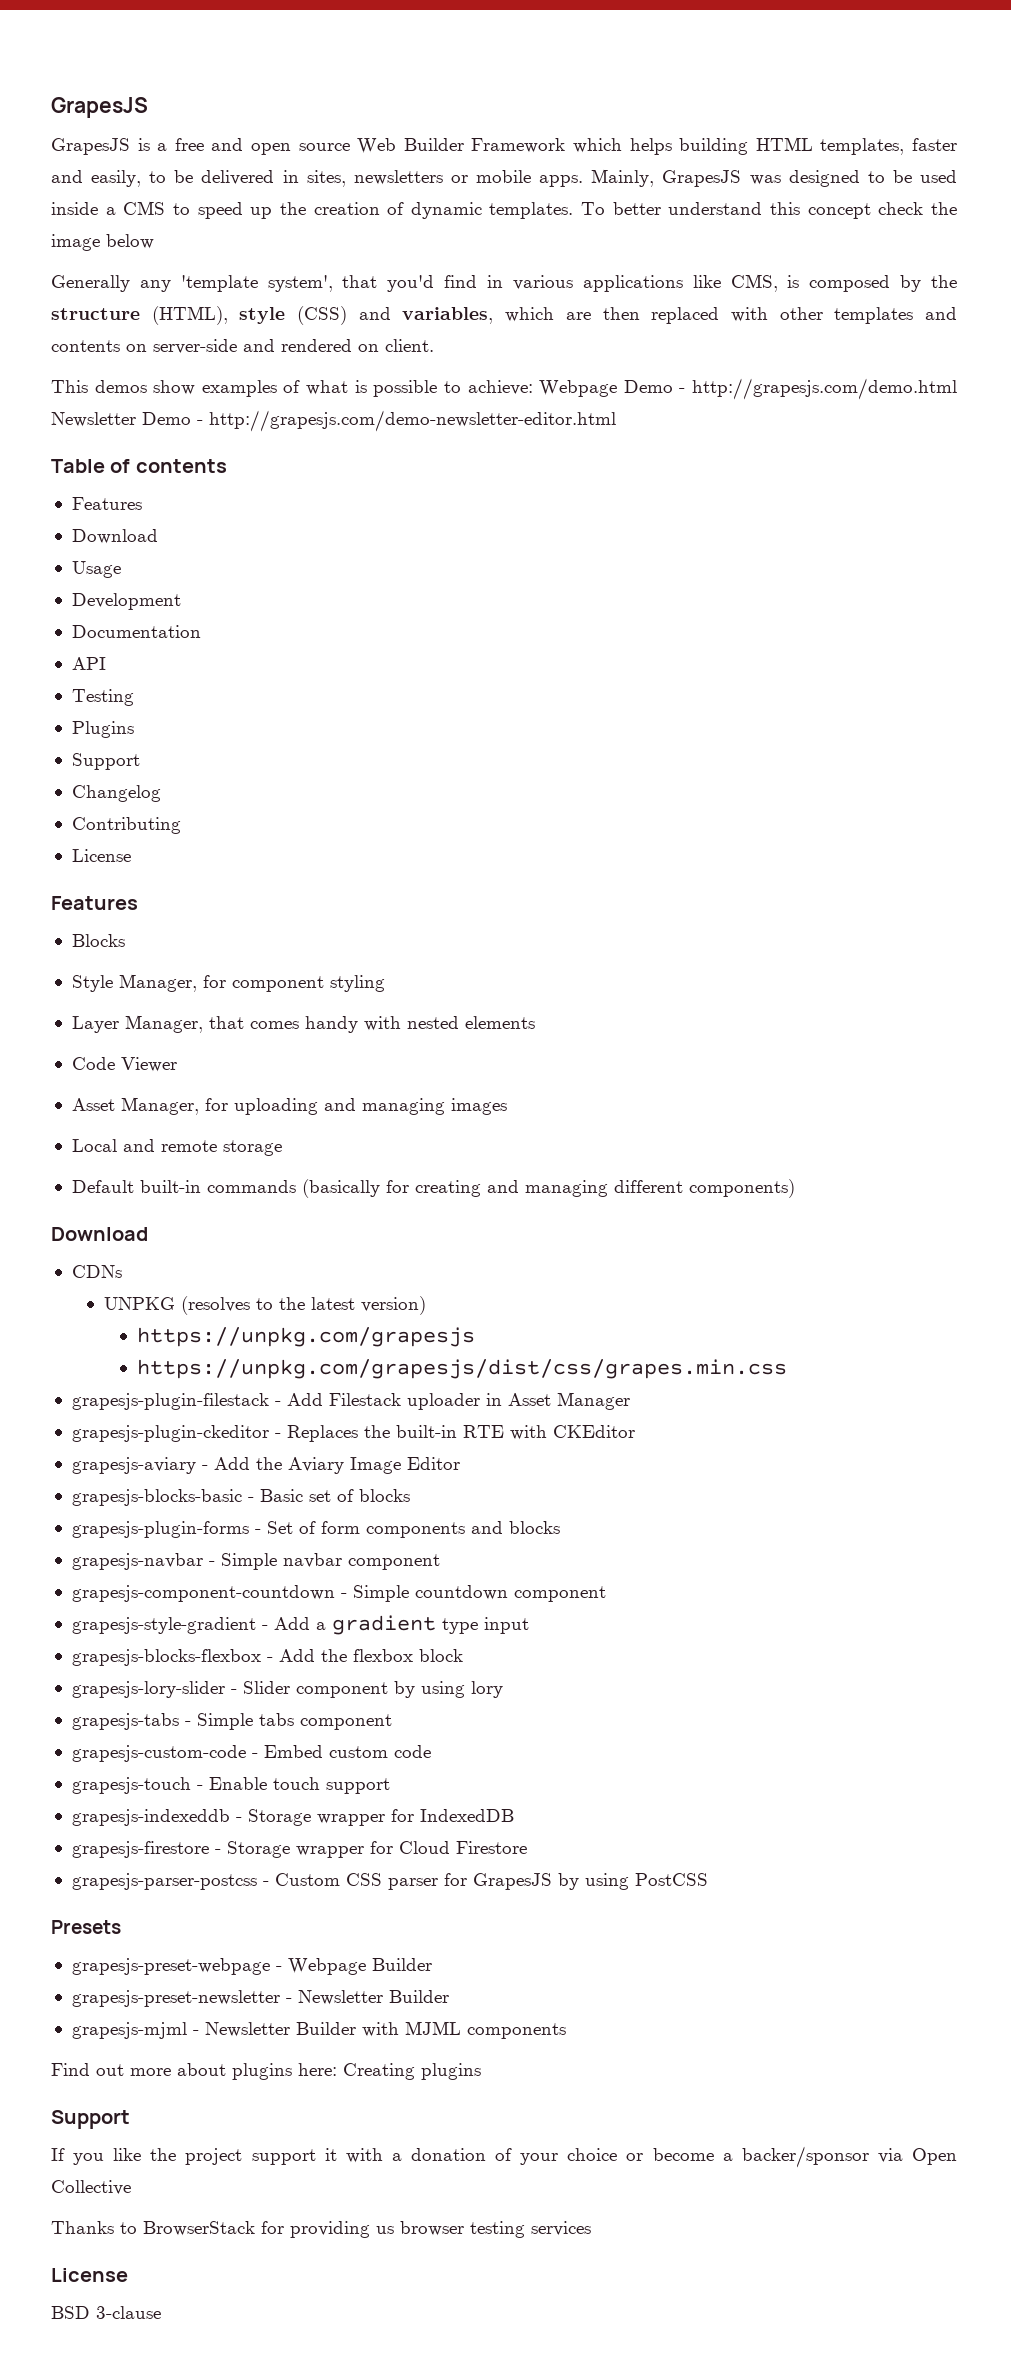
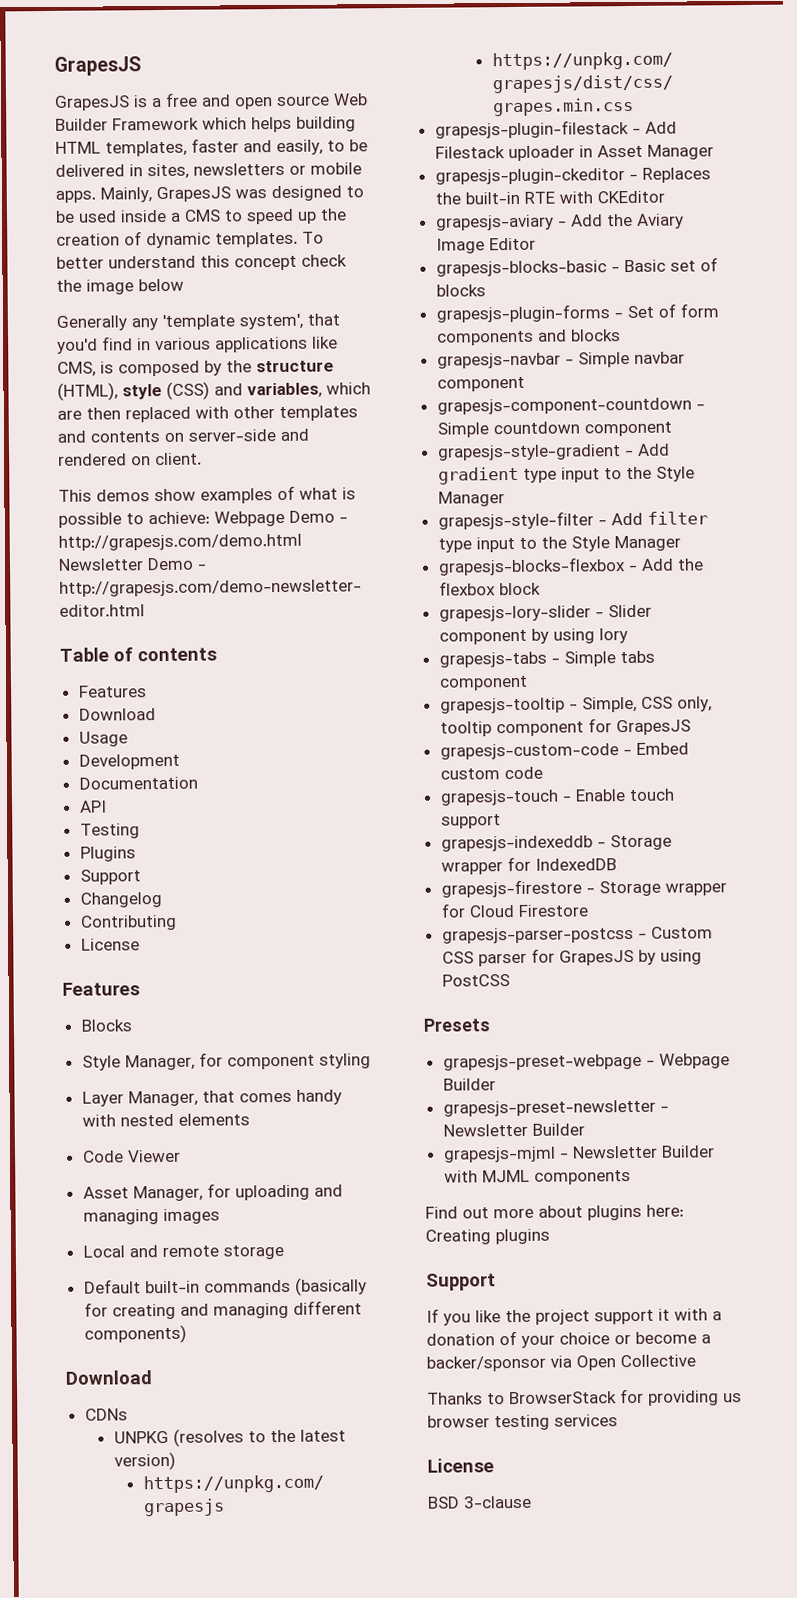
- grapesjs-style-gradient - Add a gradient type input
+ grapesjs-style-gradient - Add gradient type input to the Style Manager
+ grapesjs-style-filter - Add filter type input to the Style Manager
+ grapesjs-tooltip - Simple, CSS only, tooltip component for GrapesJS

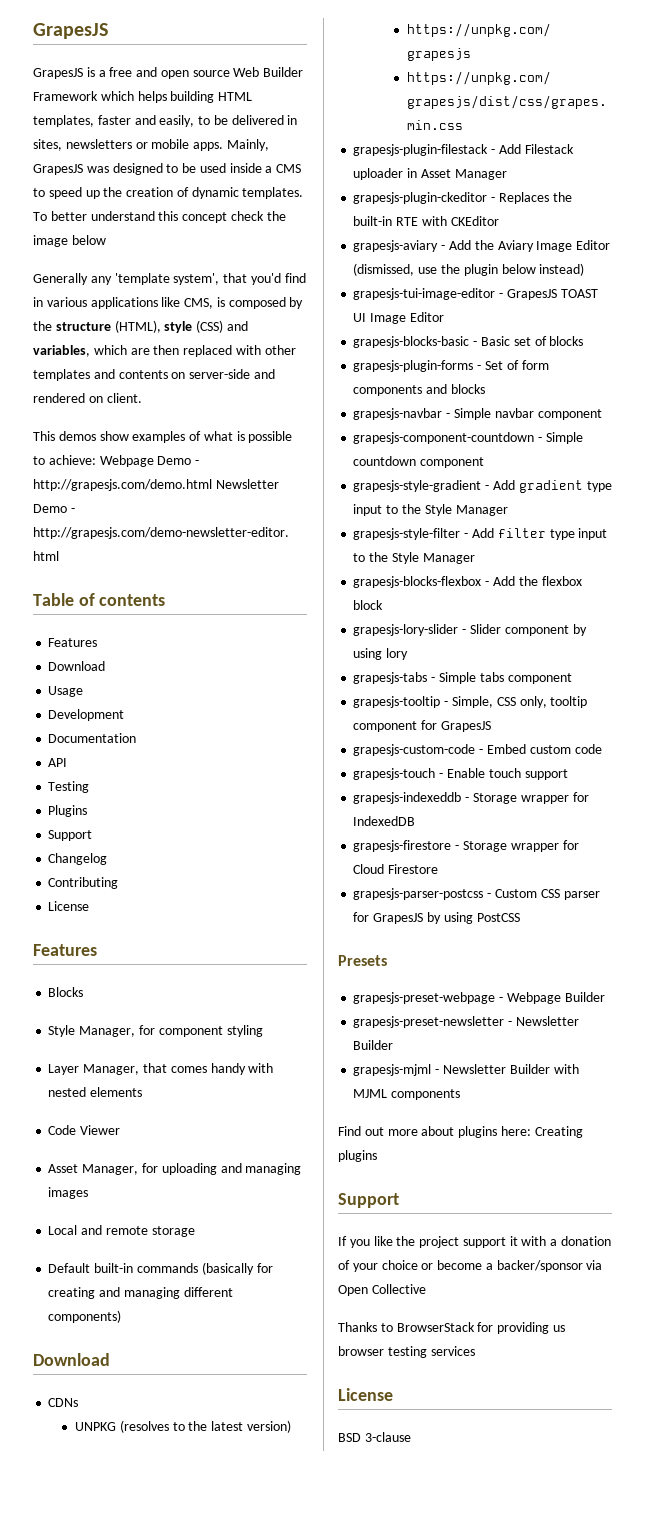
- grapesjs-aviary - Add the Aviary Image Editor
+ grapesjs-aviary - Add the Aviary Image Editor (dismissed, use the plugin below instead)
+ grapesjs-tui-image-editor - GrapesJS TOAST UI Image Editor

